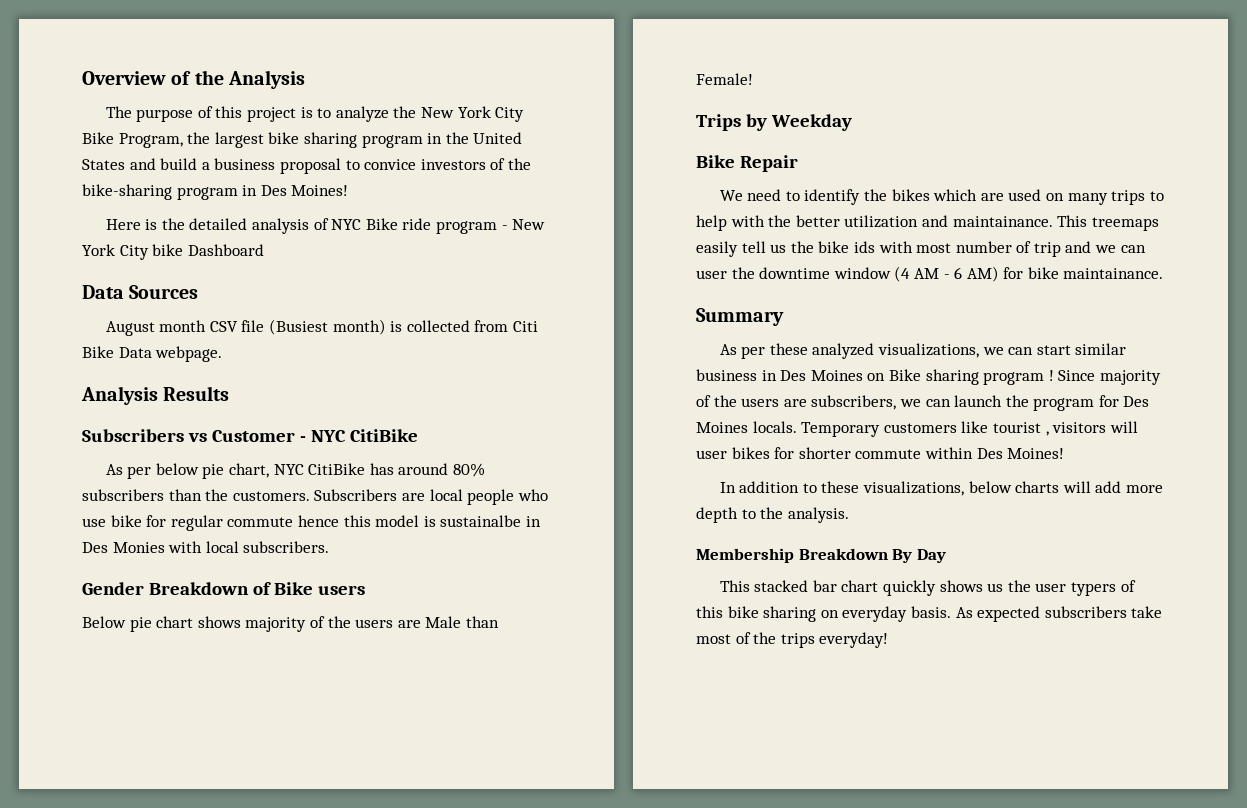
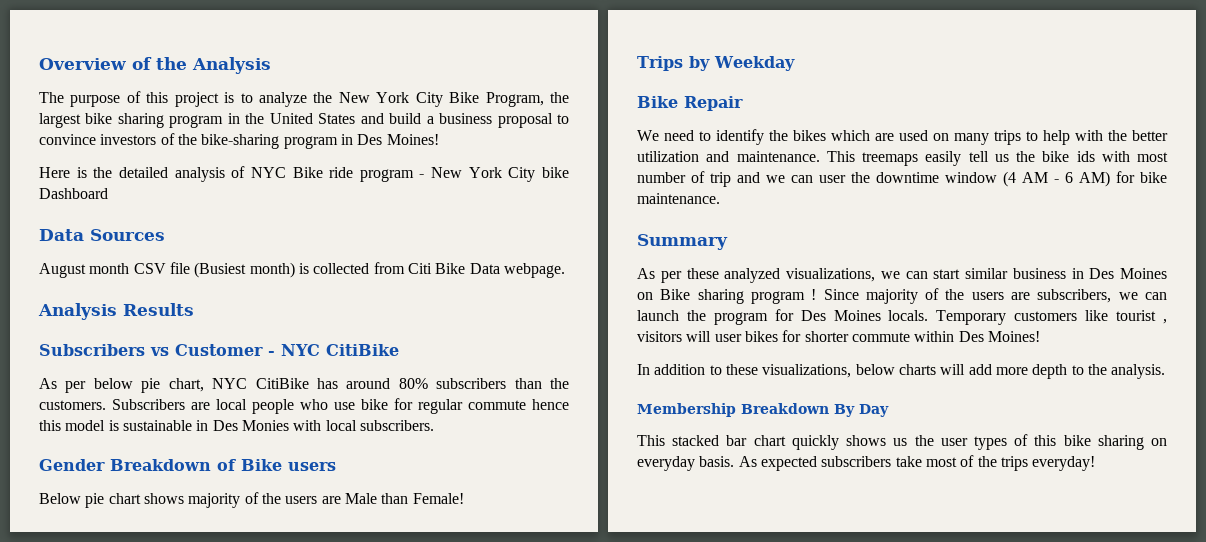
- The purpose of this project is to analyze the New York City Bike Program, the largest bike sharing program in the United States and build a business proposal to convice investors of the bike-sharing program in Des Moines!
+ The purpose of this project is to analyze the New York City Bike Program, the largest bike sharing program in the United States and build a business proposal to convince investors of the bike-sharing program in Des Moines!
- Subscribers are local people who use bike for regular commute hence this model is sustainalbe in Des Monies with local subscribers.
+ Subscribers are local people who use bike for regular commute hence this model is sustainable in Des Monies with local subscribers.
- We need to identify the bikes which are used on many trips to help with the better utilization and maintainance.
+ We need to identify the bikes which are used on many trips to help with the better utilization and maintenance.
- This treemaps easily tell us the bike ids with most number of trip and we can user the downtime window (4 AM - 6 AM) for bike maintainance.
+ This treemaps easily tell us the bike ids with most number of trip and we can user the downtime window (4 AM - 6 AM) for bike maintenance.
- This stacked bar chart quickly shows us the user typers of this bike sharing on everyday basis.
+ This stacked bar chart quickly shows us the user types of this bike sharing on everyday basis.

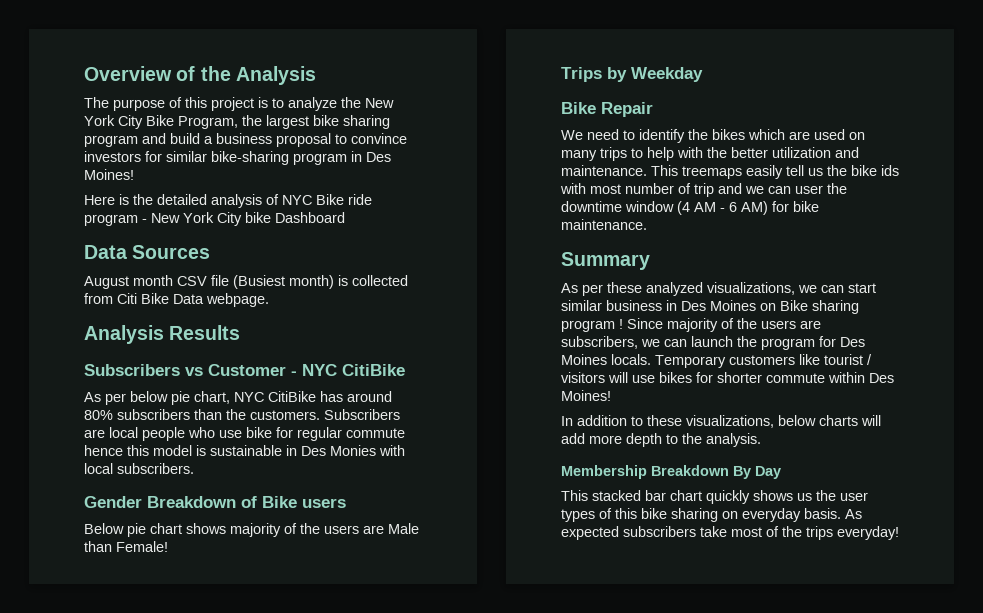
- The purpose of this project is to analyze the New York City Bike Program, the largest bike sharing program in the United States and build a business proposal to convince investors of the bike-sharing program in Des Moines!
+ The purpose of this project is to analyze the New York City Bike Program, the largest bike sharing program and build a business proposal to convince investors for similar bike-sharing program in Des Moines!
- Temporary customers like tourist , visitors will user bikes for shorter commute within Des Moines!
+ Temporary customers like tourist / visitors will use bikes for shorter commute within Des Moines!

